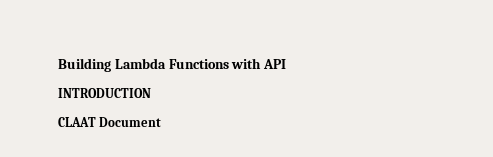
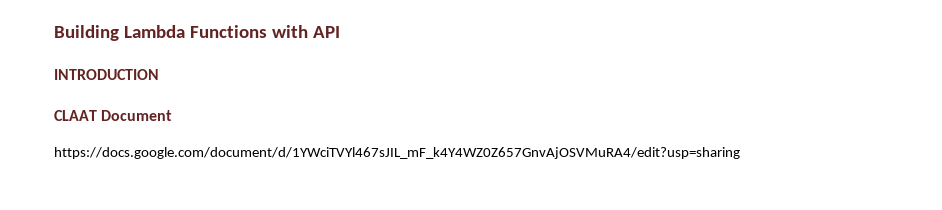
+ https://docs.google.com/document/d/1YWciTVYl467sJIL_mF_k4Y4WZ0Z657GnvAjOSVMuRA4/edit?usp=sharing

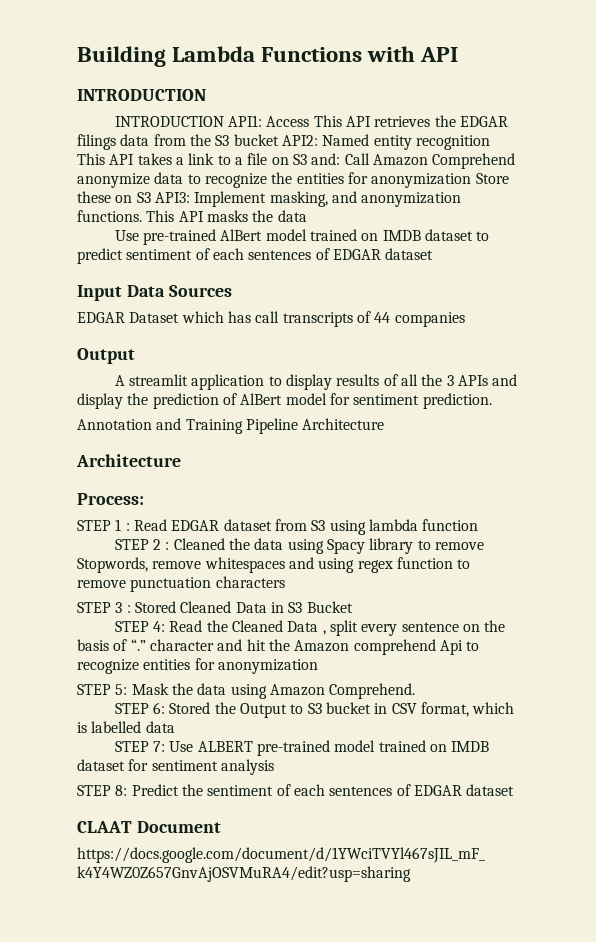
+ INTRODUCTION API1: Access This API retrieves the EDGAR filings data from the S3 bucket API2: Named entity recognition This API takes a link to a file on S3 and: Call Amazon Comprehend anonymize data to recognize the entities for anonymization Store these on S3 API3: Implement masking, and anonymization functions. This API masks the data
+ Use pre-trained AlBert model trained on IMDB dataset to predict sentiment of each sentences of EDGAR dataset
+ Input Data Sources
+ EDGAR Dataset which has call transcripts of 44 companies
+ Output
+ A streamlit application to display results of all the 3 APIs and display the prediction of AlBert model for sentiment prediction.
+ Annotation and Training Pipeline Architecture
+ Architecture
+ Process:
+ STEP 1 : Read EDGAR dataset from S3 using lambda function
+ STEP 2 : Cleaned the data using Spacy library to remove Stopwords, remove whitespaces and using regex function to remove punctuation characters
+ STEP 3 : Stored Cleaned Data in S3 Bucket
+ STEP 4: Read the Cleaned Data , split every sentence on the basis of “.” character and hit the Amazon comprehend Api to recognize entities for anonymization
+ STEP 5: Mask the data using Amazon Comprehend.
+ STEP 6: Stored the Output to S3 bucket in CSV format, which is labelled data
+ STEP 7: Use ALBERT pre-trained model trained on IMDB dataset for sentiment analysis
+ STEP 8: Predict the sentiment of each sentences of EDGAR dataset

